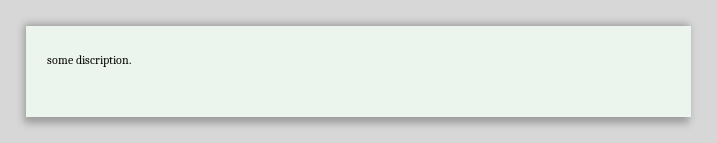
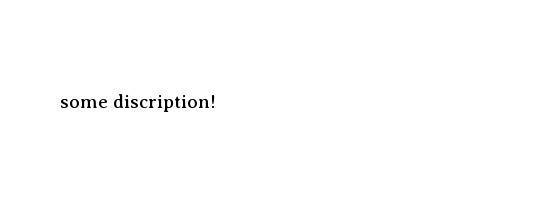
- some discription.
+ some discription!

